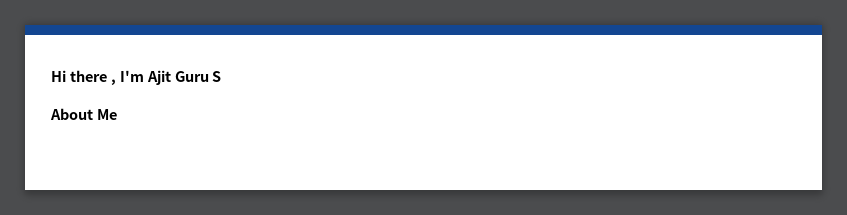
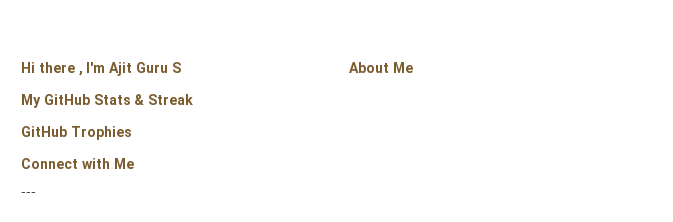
+ My GitHub Stats & Streak
+ GitHub Trophies
+ Connect with Me
+ ---

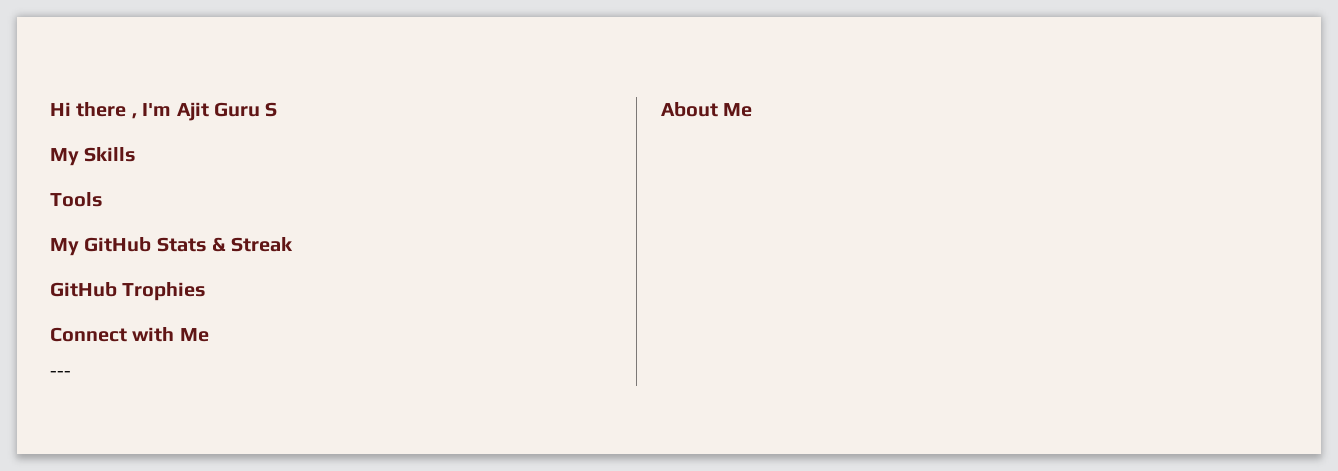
+ My Skills
+ Tools

